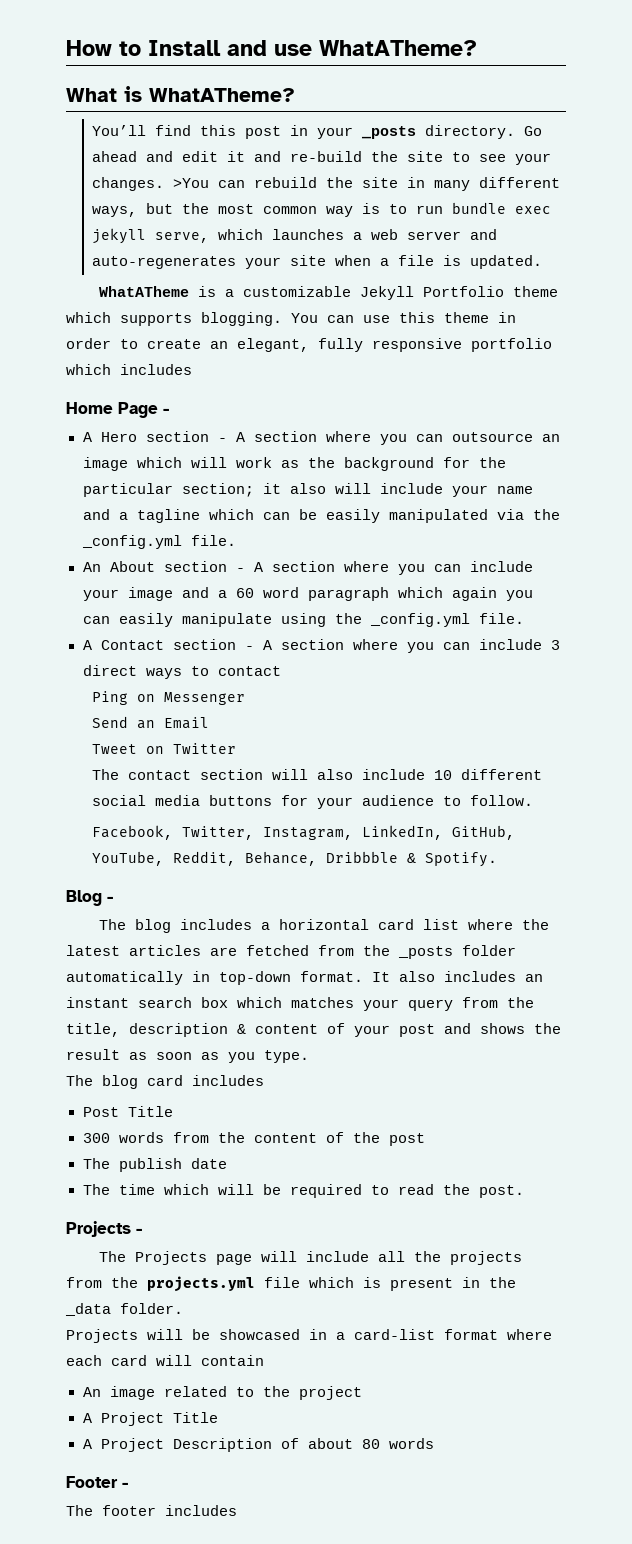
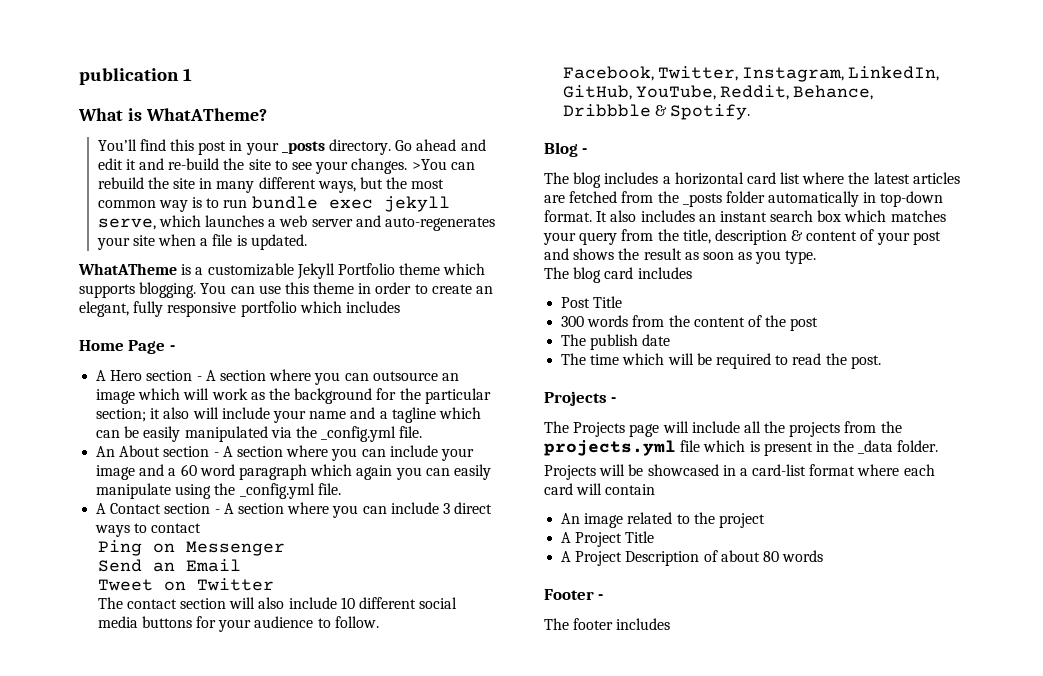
- How to Install and use WhatATheme?
+ publication 1

